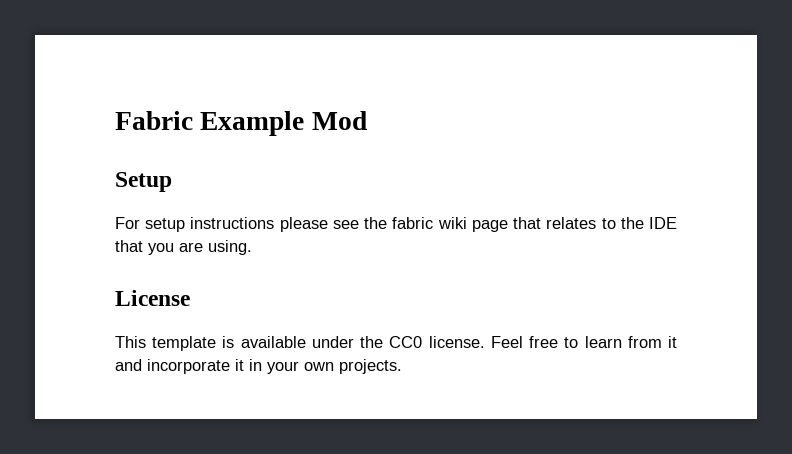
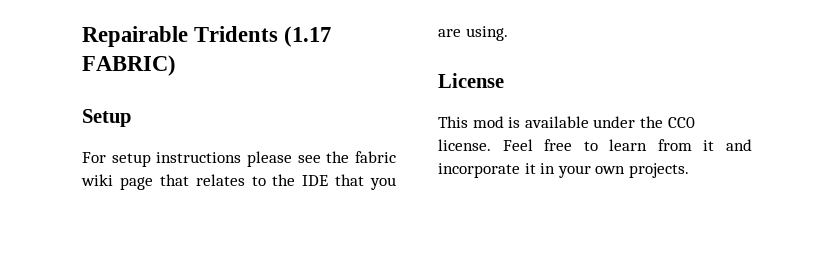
- Fabric Example Mod
+ Repairable Tridents (1.17 FABRIC)
- This template is available under the CC0 license.
+ This mod is available under the CC0 license.

